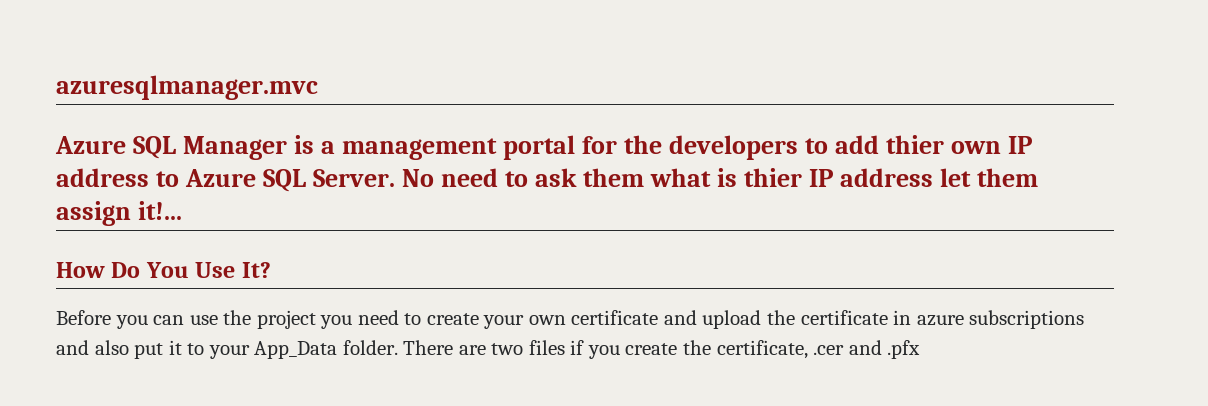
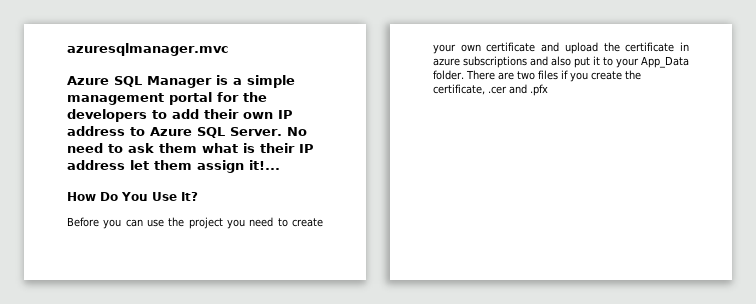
- Azure SQL Manager is a management portal for the developers to add thier own IP address to Azure SQL Server.
+ Azure SQL Manager is a simple management portal for the developers to add their own IP address to Azure SQL Server.
- No need to ask them what is thier IP address let them assign it!...
+ No need to ask them what is their IP address let them assign it!...

